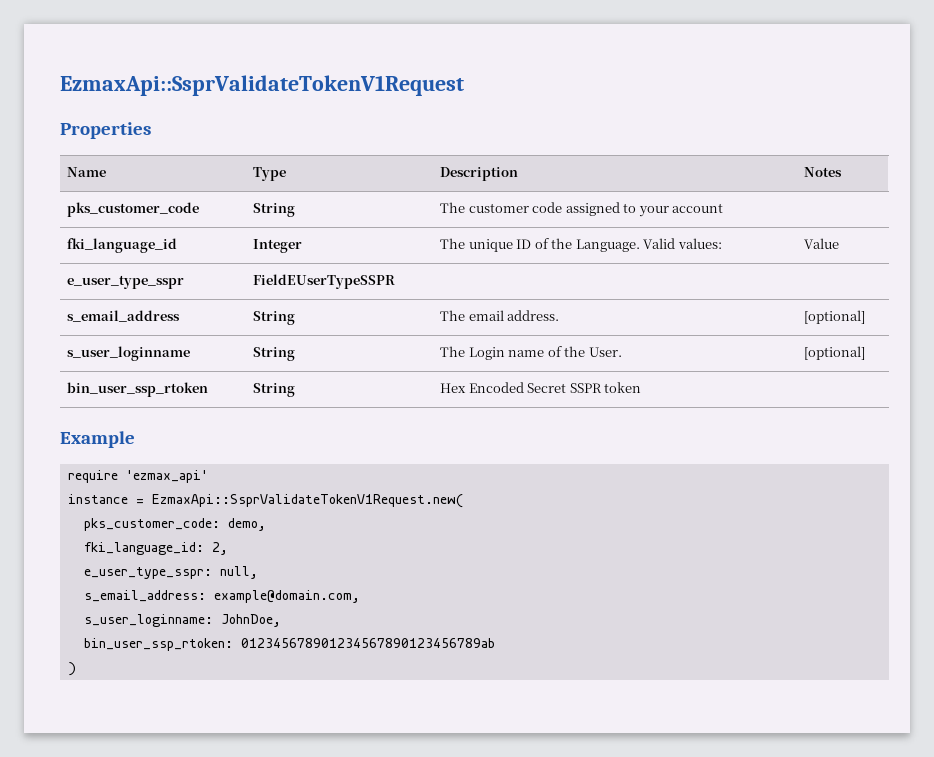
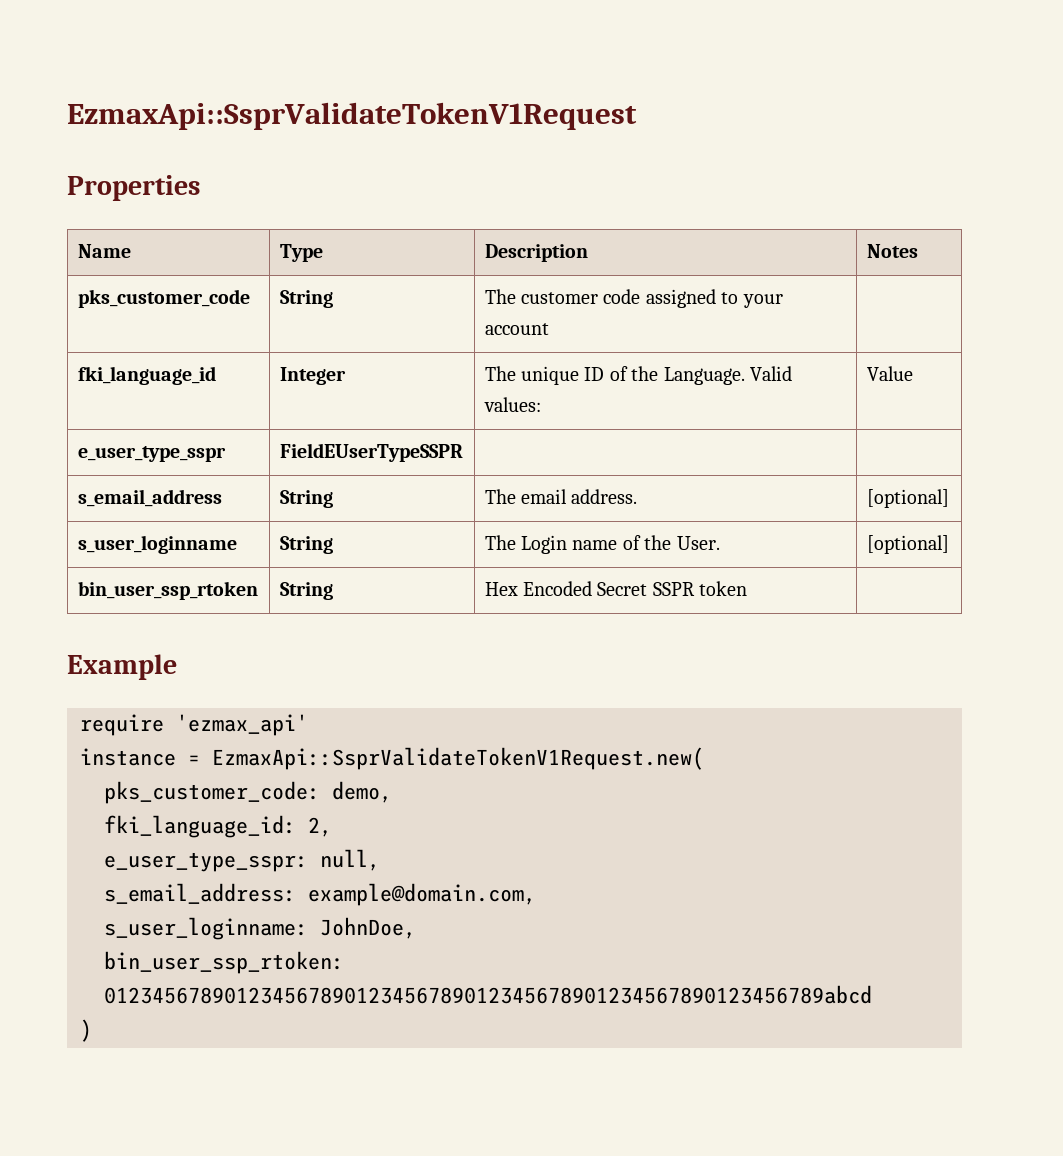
- bin_user_ssp_rtoken: 012345678901234567890123456789ab
+ bin_user_ssp_rtoken: 012345678901234567890123456789012345678901234567890123456789abcd

